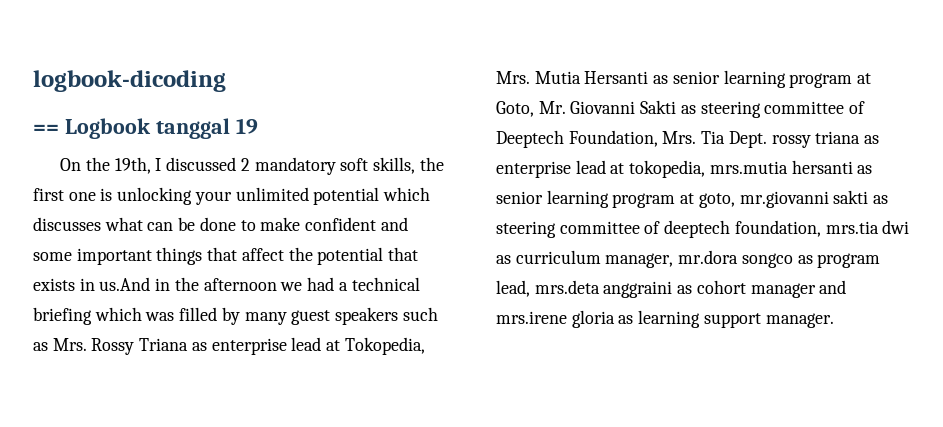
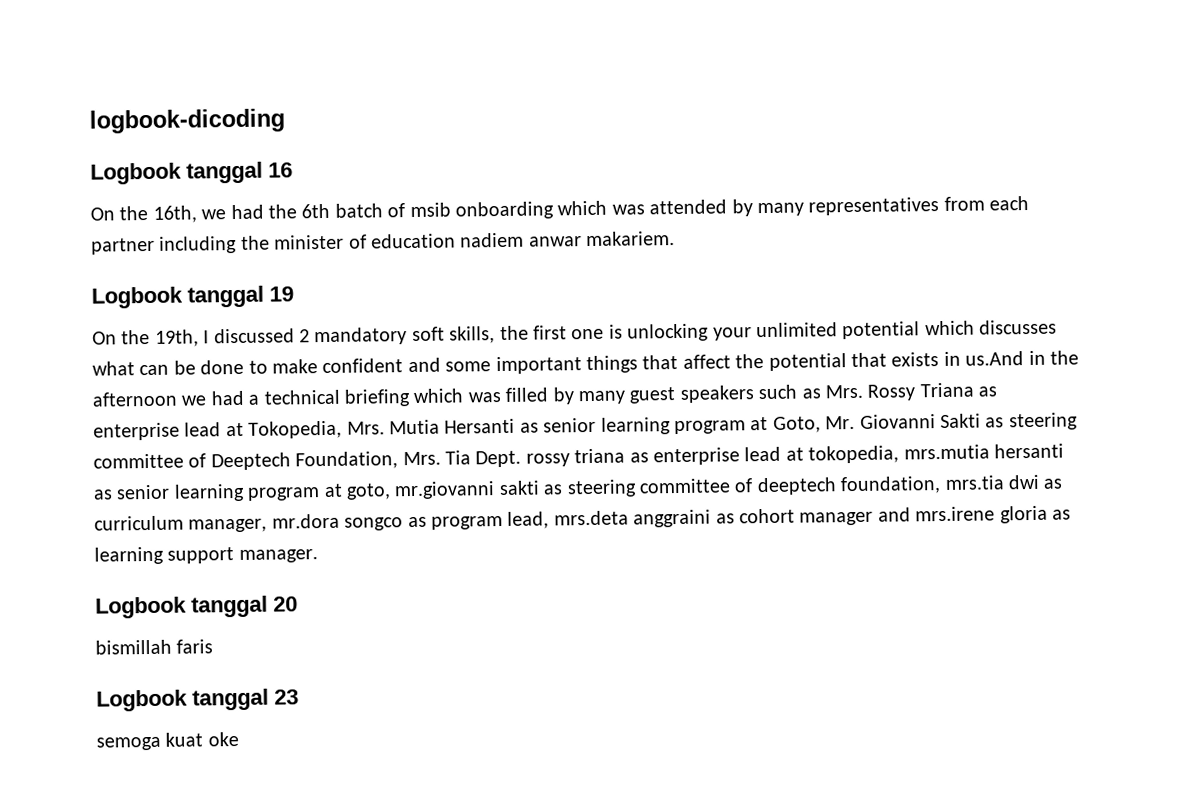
- == Logbook tanggal 19
+ Logbook tanggal 16
+ On the 16th, we had the 6th batch of msib onboarding which was attended by many representatives from each partner including the minister of education nadiem anwar makariem.
+ Logbook tanggal 19
+ Logbook tanggal 20
+ bismillah faris
+ Logbook tanggal 23
+ semoga kuat oke

